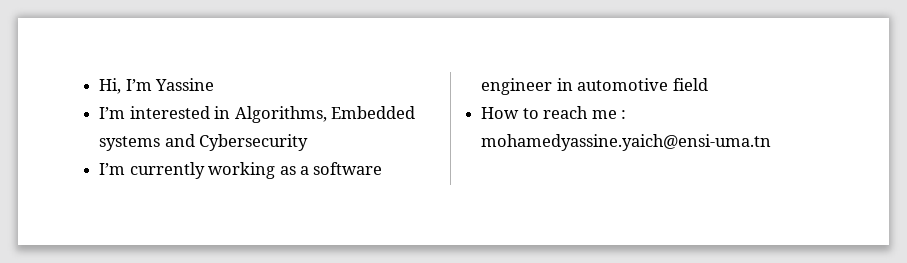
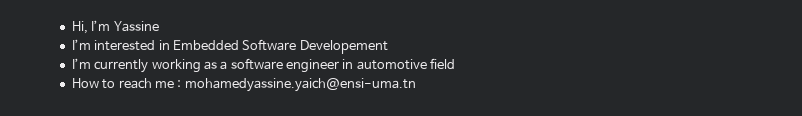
- I’m interested in Algorithms, Embedded systems and Cybersecurity
+ I’m interested in Embedded Software Developement

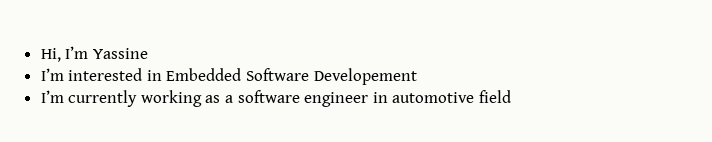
- How to reach me : mohamedyassine.yaich@ensi-uma.tn

